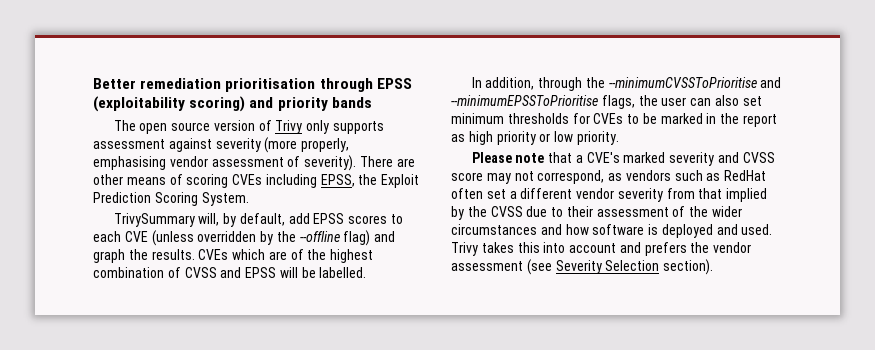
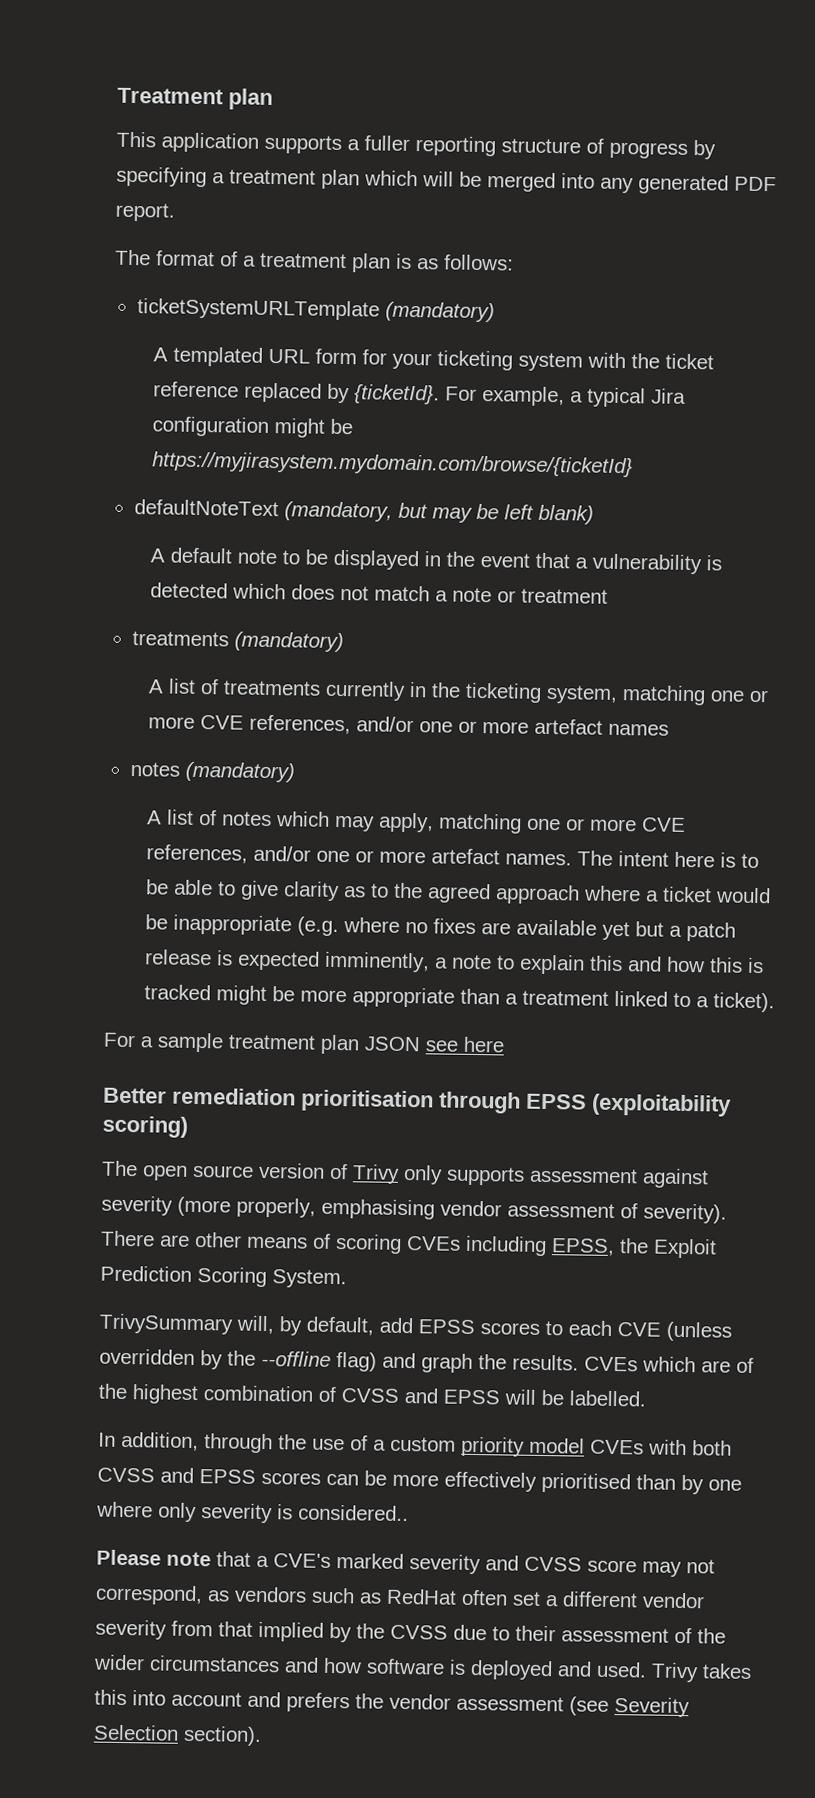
+ Treatment plan
+ This application supports a fuller reporting structure of progress by specifying a treatment plan which will be merged into any generated PDF report.
+ The format of a treatment plan is as follows:
+ ticketSystemURLTemplate (mandatory)
+ A templated URL form for your ticketing system with the ticket reference replaced by {ticketId}. For example, a typical Jira configuration might be https://myjirasystem.mydomain.com/browse/{ticketId}
+ defaultNoteText (mandatory, but may be left blank)
+ A default note to be displayed in the event that a vulnerability is detected which does not match a note or treatment
+ treatments (mandatory)
+ A list of treatments currently in the ticketing system, matching one or more CVE references, and/or one or more artefact names
+ notes (mandatory)
+ A list of notes which may apply, matching one or more CVE references, and/or one or more artefact names. The intent here is to be able to give clarity as to the agreed approach where a ticket would be inappropriate (e.g. where no fixes are available yet but a patch release is expected imminently, a note to explain this and how this is tracked might be more appropriate than a treatment linked to a ticket).
+ For a sample treatment plan JSON see here
- Better remediation prioritisation through EPSS (exploitability scoring) and priority bands
+ Better remediation prioritisation through EPSS (exploitability scoring)
- In addition, through the --minimumCVSSToPrioritise and --minimumEPSSToPrioritise flags, the user can also set minimum thresholds for CVEs to be marked in the report as high priority or low priority.
+ In addition, through the use of a custom priority model CVEs with both CVSS and EPSS scores can be more effectively prioritised than by one where only severity is considered..

